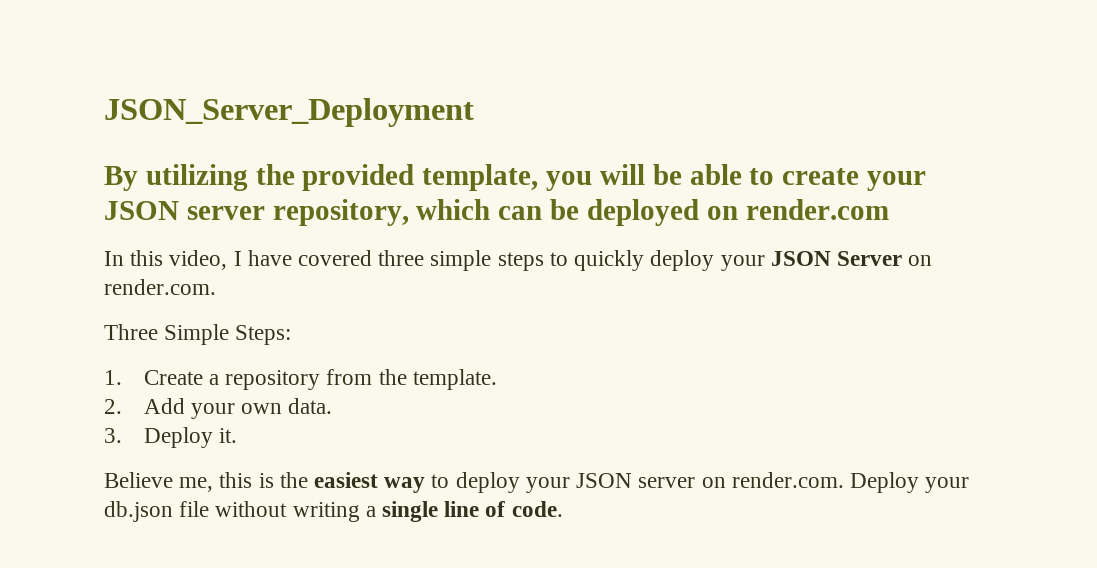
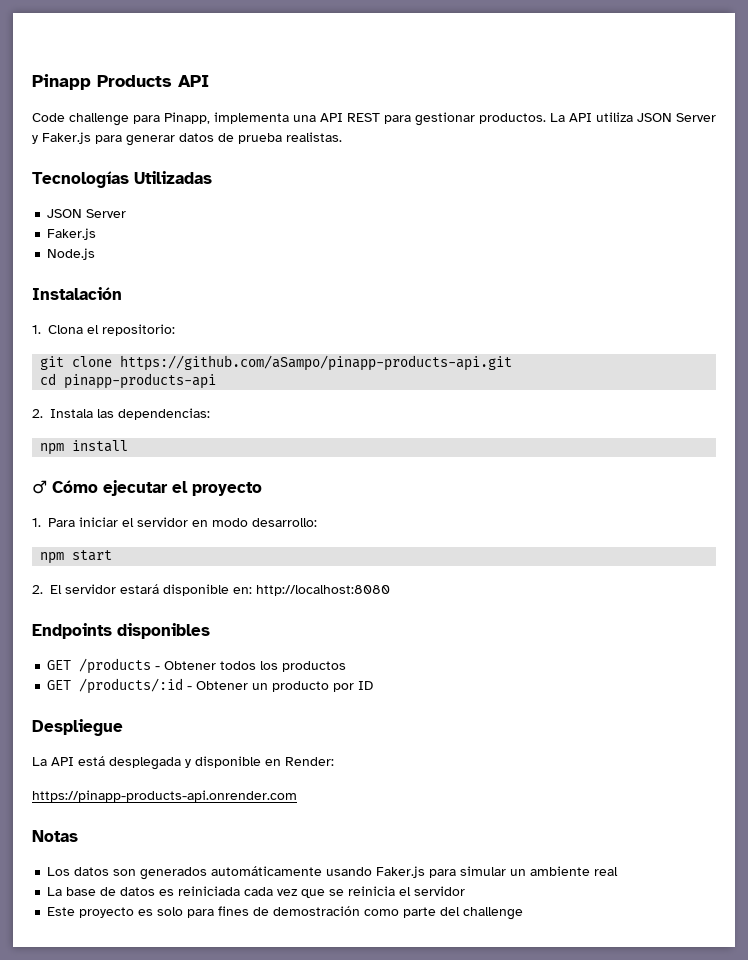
- JSON_Server_Deployment
- By utilizing the provided template, you will be able to create your JSON server repository, which can be deployed on render.com
- In this video, I have covered three simple steps to quickly deploy your JSON Server on render.com.
- Three Simple Steps:
- 1. Create a repository from the template.
- 2. Add your own data.
- 3. Deploy it.
- Believe me, this is the easiest way to deploy your JSON server on render.com. Deploy your db.json file without writing a single line of code.
+ Pinapp Products API
+ Code challenge para Pinapp, implementa una API REST para gestionar productos. La API utiliza JSON Server y Faker.js para generar datos de prueba realistas.
+ Tecnologías Utilizadas
+ JSON Server
+ Faker.js
+ Node.js
+ Instalación
+ 1. Clona el repositorio:
+ git clone https://github.com/aSampo/pinapp-products-api.git
+ cd pinapp-products-api
+ 2. Instala las dependencias:
+ npm install
+ ♂ Cómo ejecutar el proyecto
+ 1. Para iniciar el servidor en modo desarrollo:
+ npm start
+ 2. El servidor estará disponible en: http://localhost:8080
+ Endpoints disponibles
+ GET /products - Obtener todos los productos
+ GET /products/:id - Obtener un producto por ID
+ Despliegue
+ La API está desplegada y disponible en Render:
+ https://pinapp-products-api.onrender.com
+ Notas
+ Los datos son generados automáticamente usando Faker.js para simular un ambiente real
+ La base de datos es reiniciada cada vez que se reinicia el servidor
+ Este proyecto es solo para fines de demostración como parte del challenge

